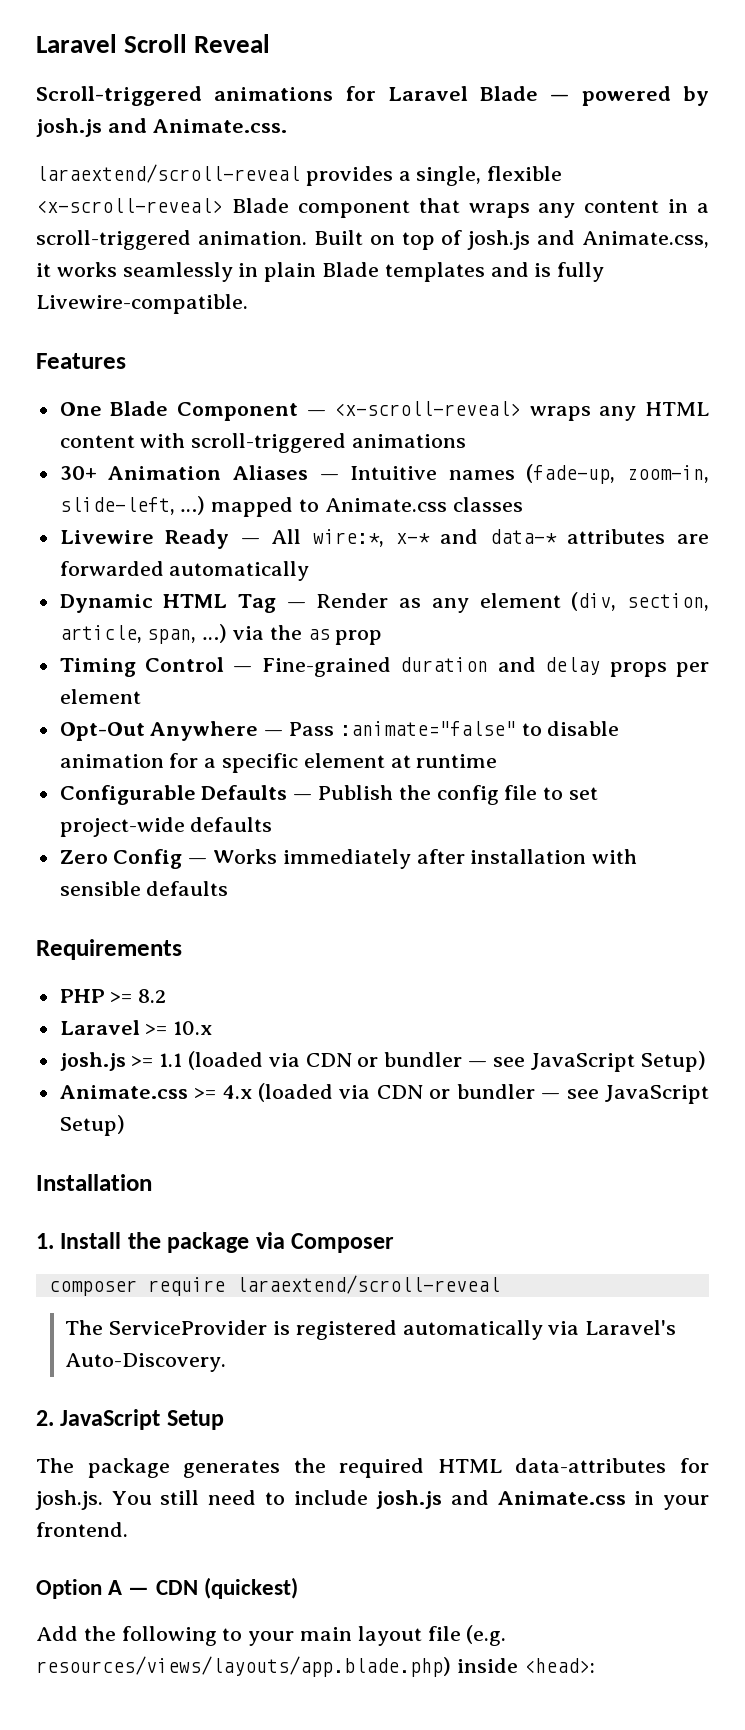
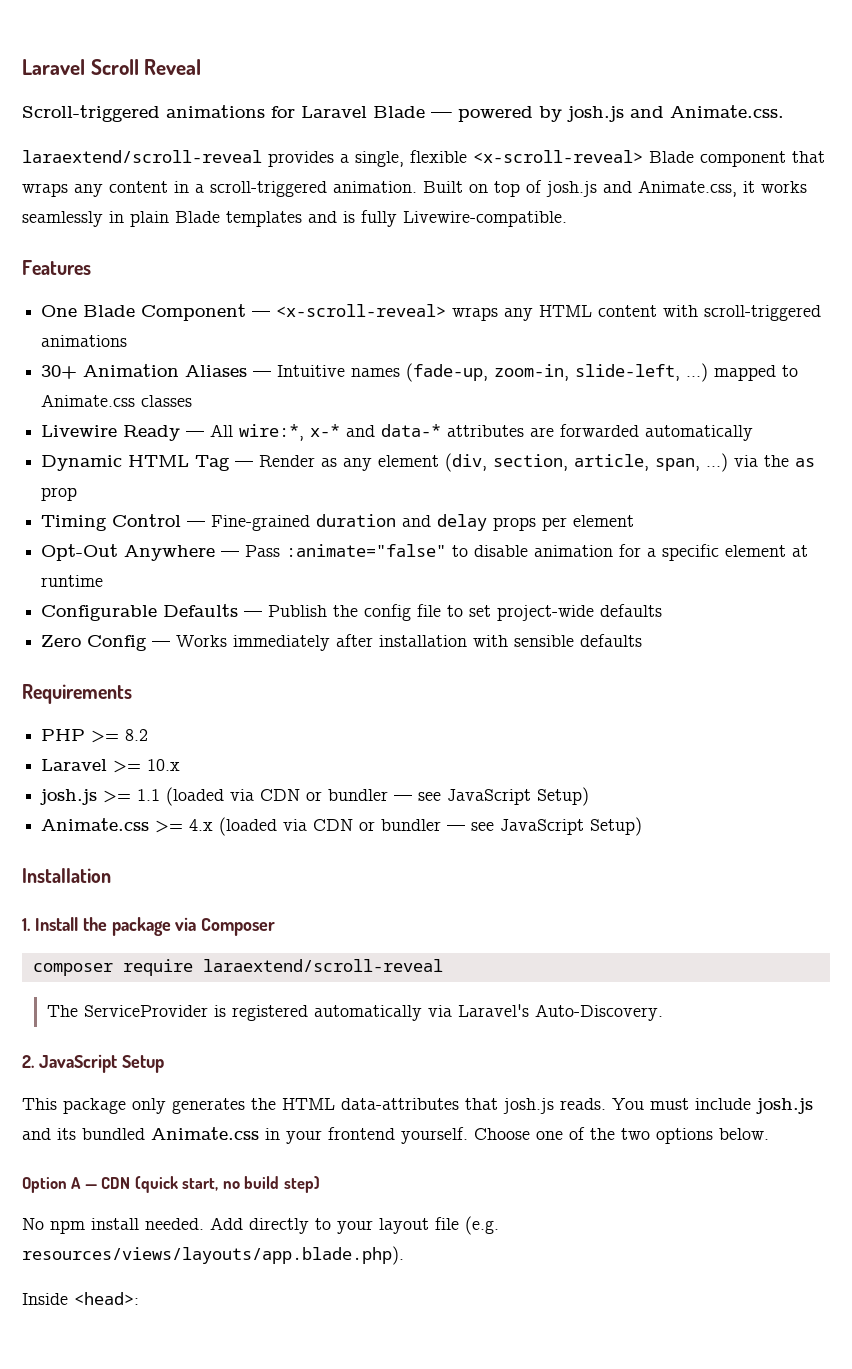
- The package generates the required HTML data-attributes for josh.js. You still need to include josh.js and Animate.css in your frontend.
- Option A — CDN (quickest)
- Add the following to your main layout file (e.g. resources/views/layouts/app.blade.php) inside <head>:
+ This package only generates the HTML data-attributes that josh.js reads. You must include josh.js and its bundled Animate.css in your frontend yourself. Choose one of the two options below.
+ Option A — CDN (quick start, no build step)
+ No npm install needed. Add directly to your layout file (e.g. resources/views/layouts/app.blade.php).
+ Inside <head>:

